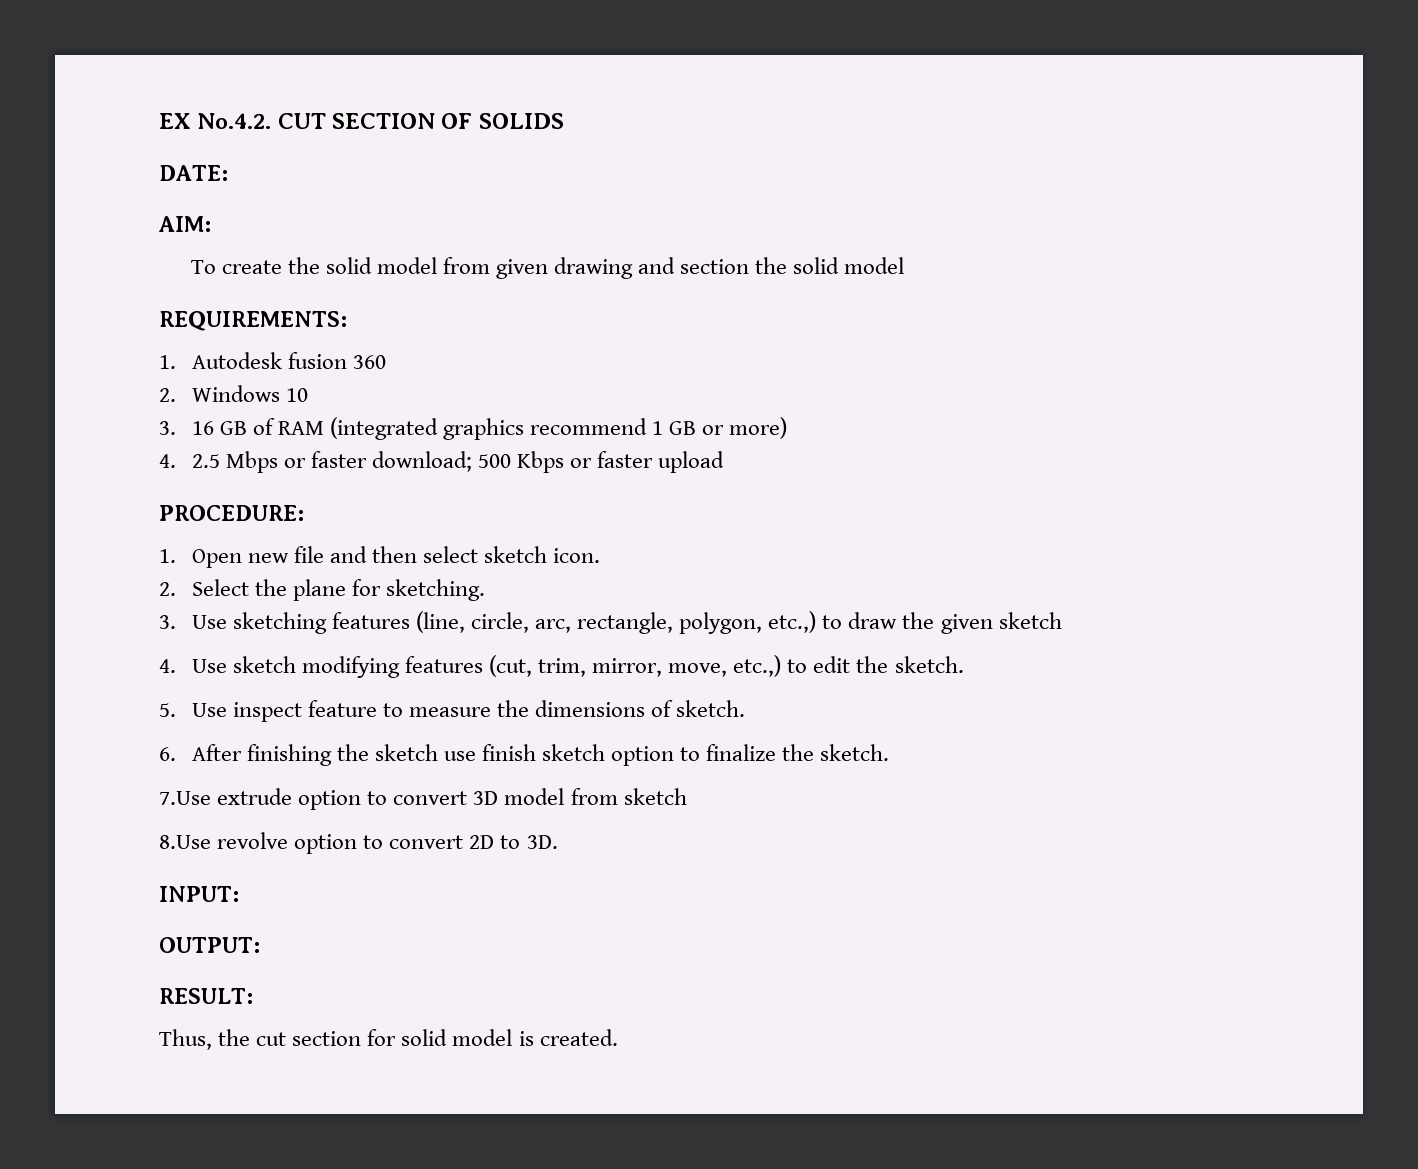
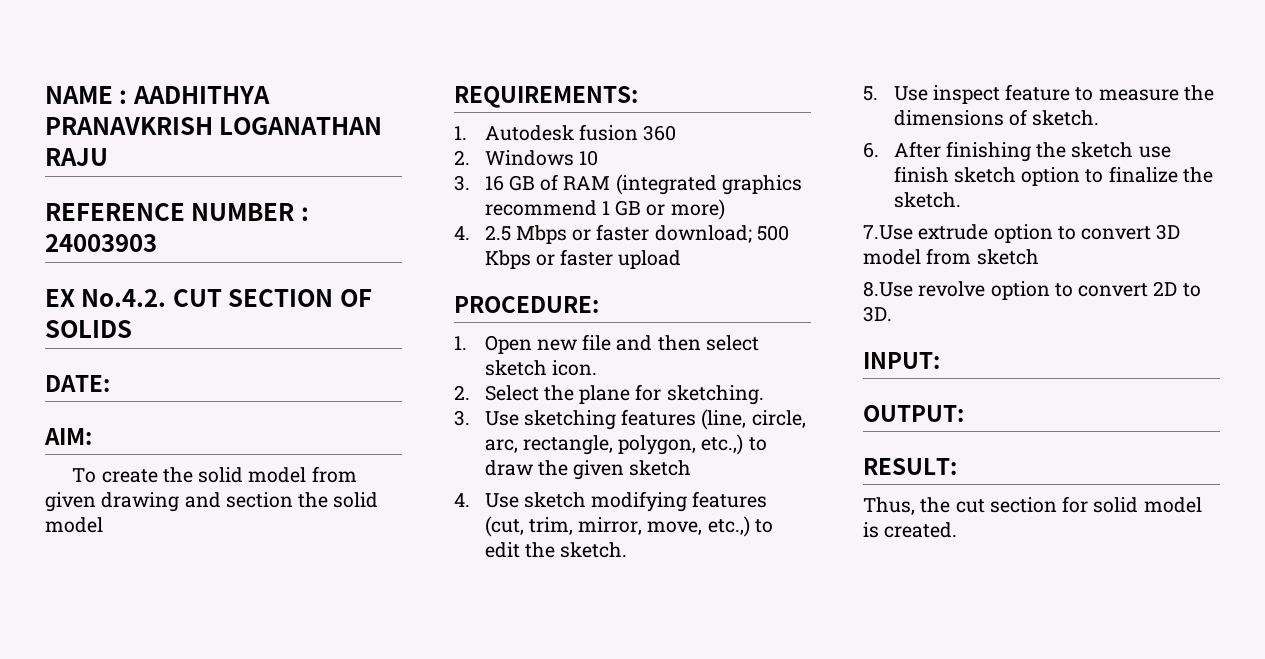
+ NAME : AADHITHYA PRANAVKRISH LOGANATHAN RAJU
+ REFERENCE NUMBER : 24003903

